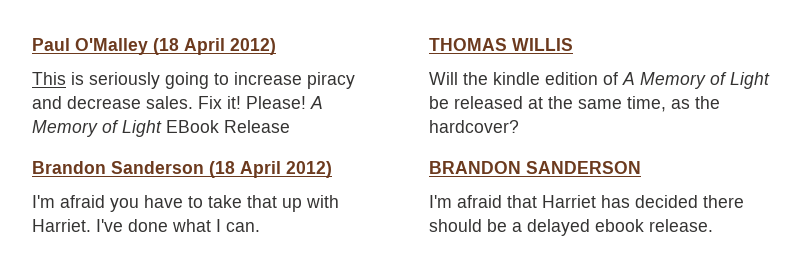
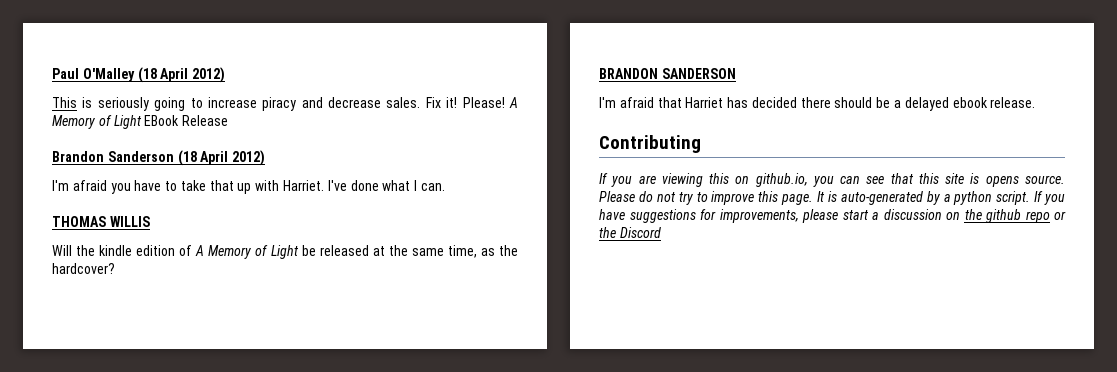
+ Contributing
+ If you are viewing this on github.io, you can see that this site is opens source. Please do not try to improve this page. It is auto-generated by a python script. If you have suggestions for improvements, please start a discussion on the github repo or the Discord

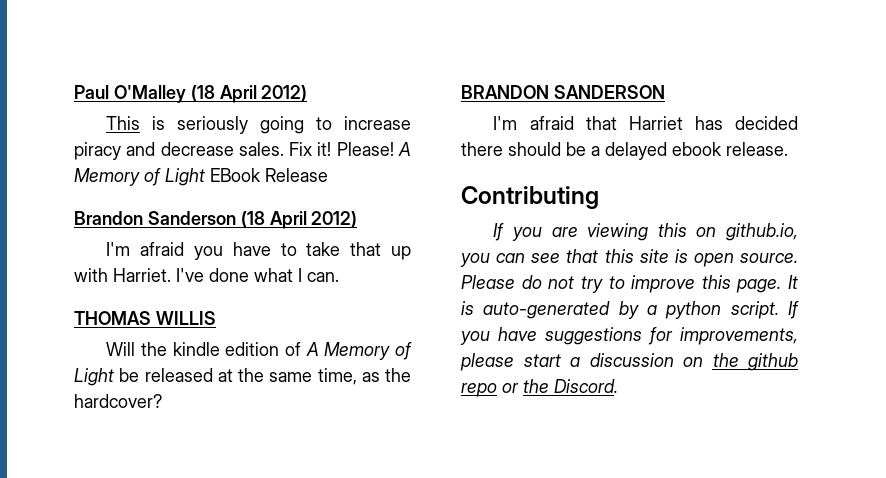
- If you are viewing this on github.io, you can see that this site is opens source.
+ If you are viewing this on github.io, you can see that this site is open source.
- If you have suggestions for improvements, please start a discussion on the github repo or the Discord
+ If you have suggestions for improvements, please start a discussion on the github repo or the Discord.

